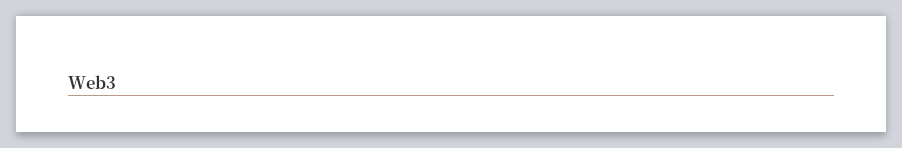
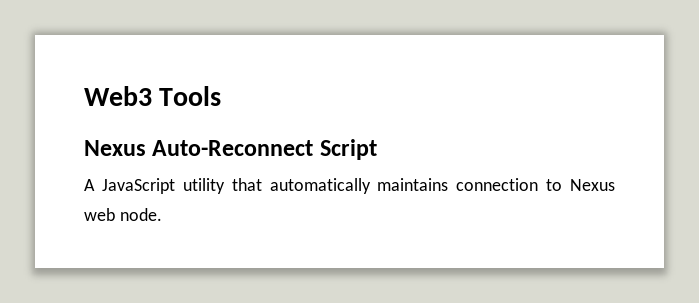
- Web3
+ Web3 Tools
+ Nexus Auto-Reconnect Script
+ A JavaScript utility that automatically maintains connection to Nexus web node.

